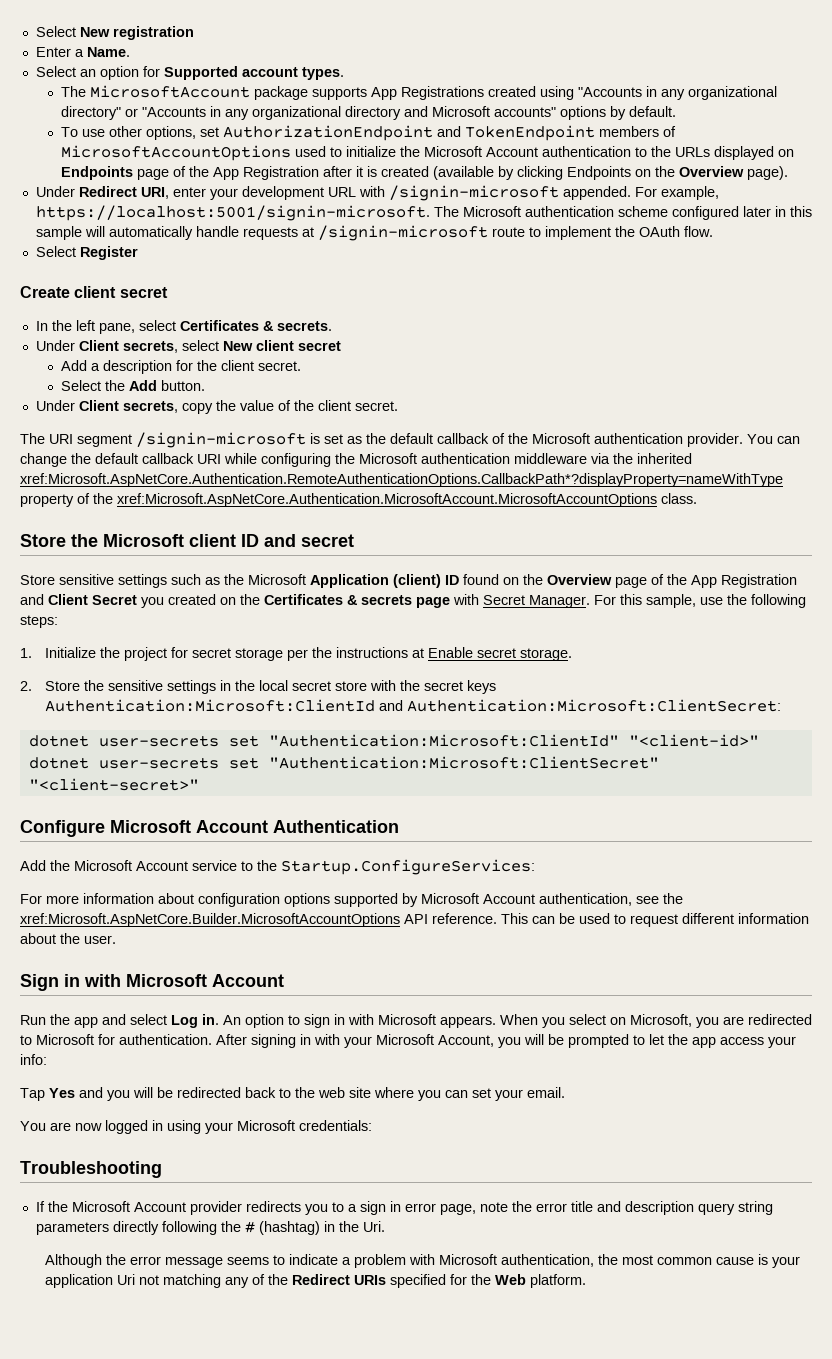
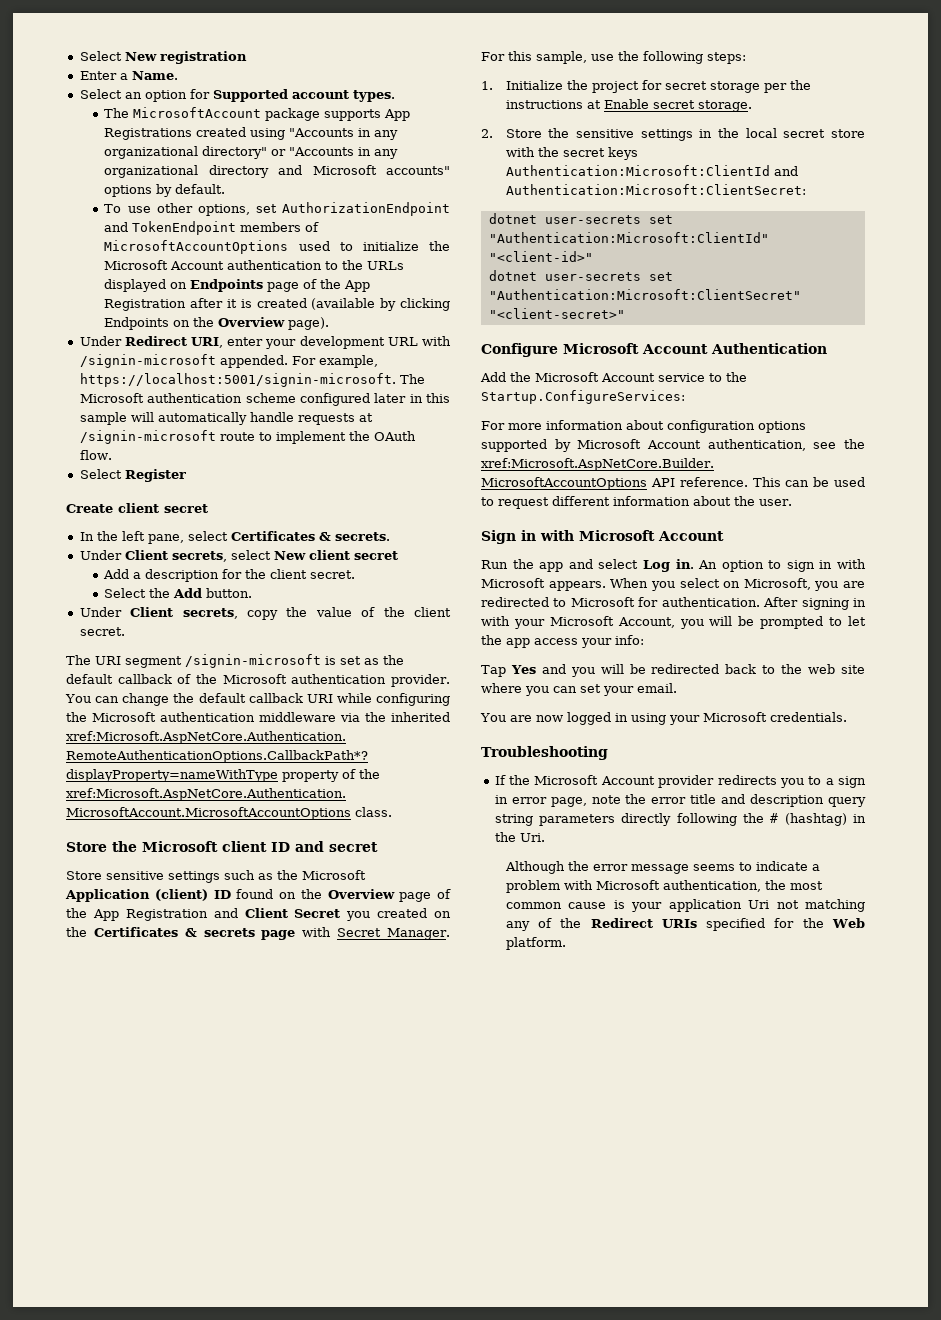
- You are now logged in using your Microsoft credentials:
+ You are now logged in using your Microsoft credentials.

